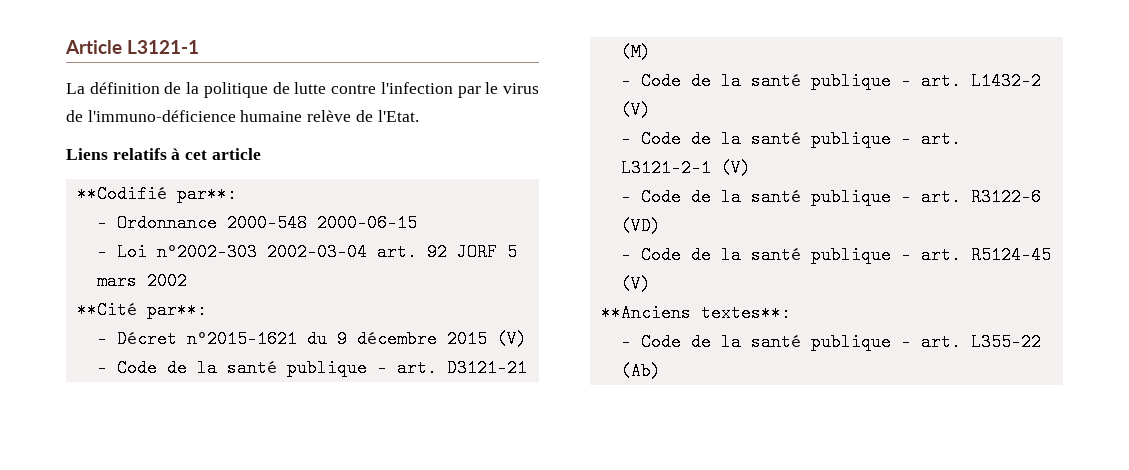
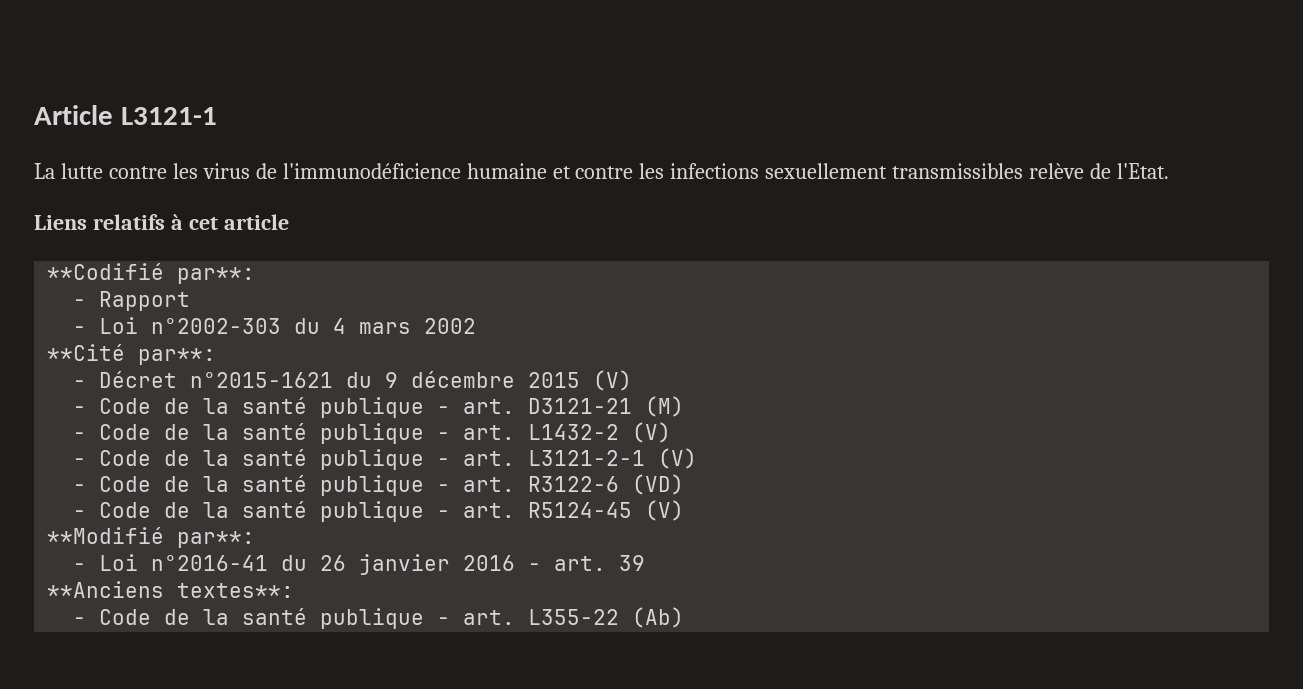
- La définition de la politique de lutte contre l'infection par le virus de l'immuno-déficience humaine relève de l'Etat.
+ La lutte contre les virus de l'immunodéficience humaine et contre les infections sexuellement transmissibles relève de l'Etat.
- - Ordonnance 2000-548 2000-06-15
+ - Rapport
- - Loi n°2002-303 2002-03-04 art. 92 JORF 5 mars 2002
+ - Loi n°2002-303 du 4 mars 2002
+ **Modifié par**:
+ - Loi n°2016-41 du 26 janvier 2016 - art. 39

